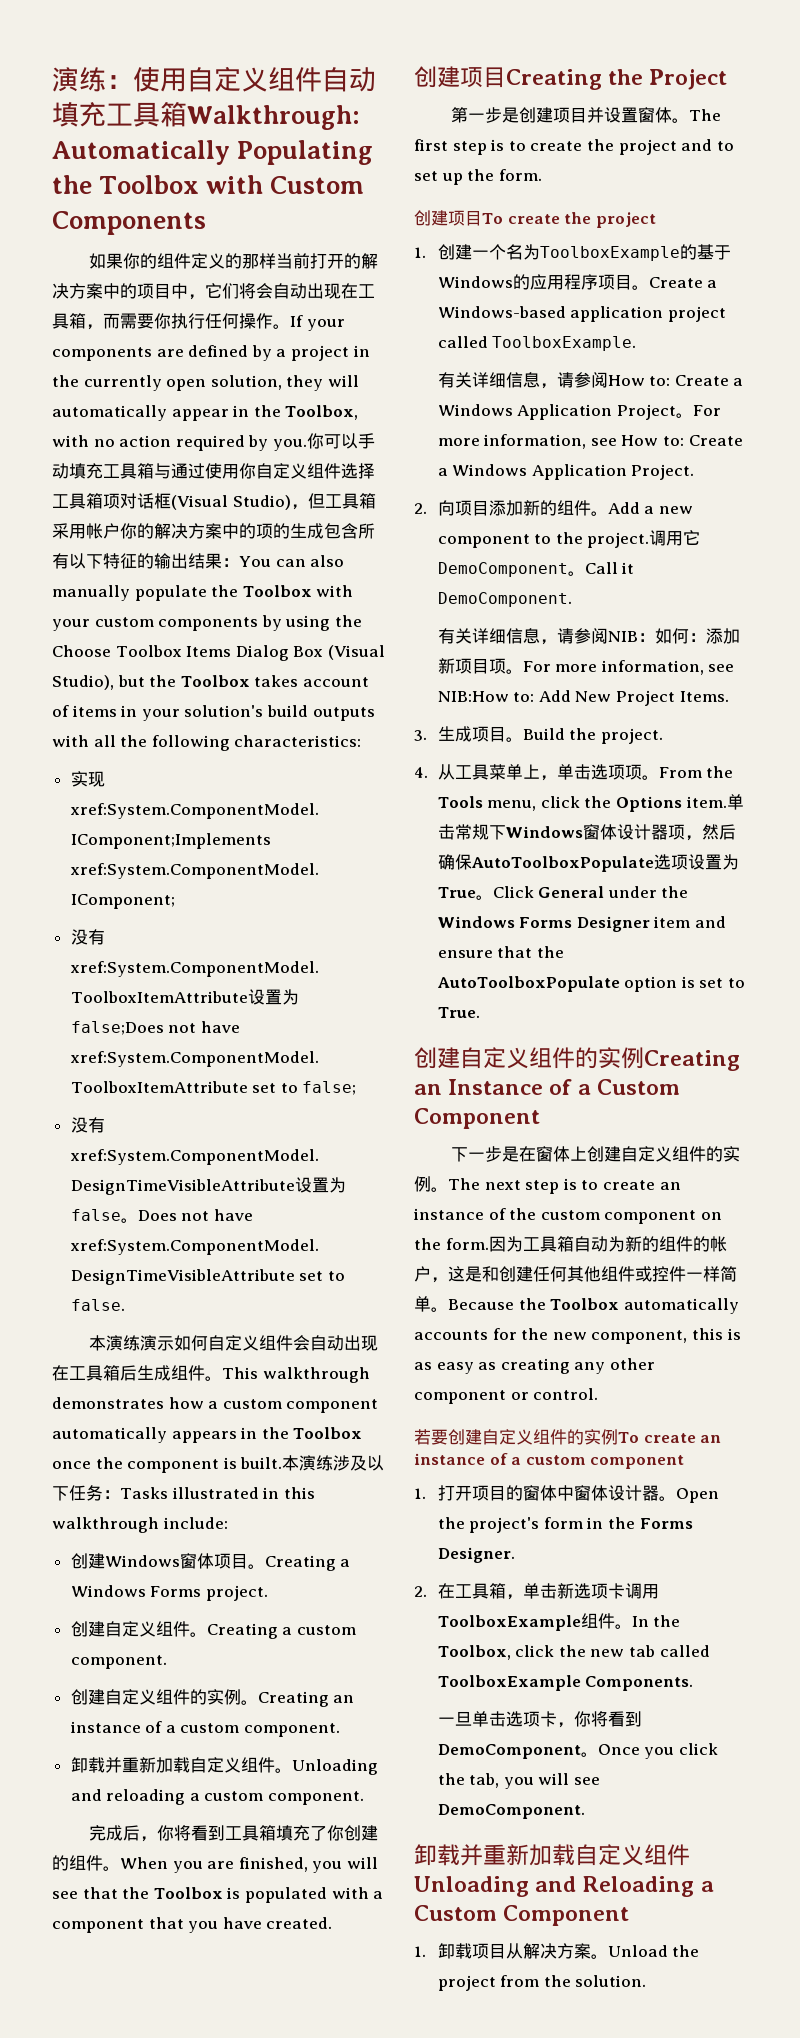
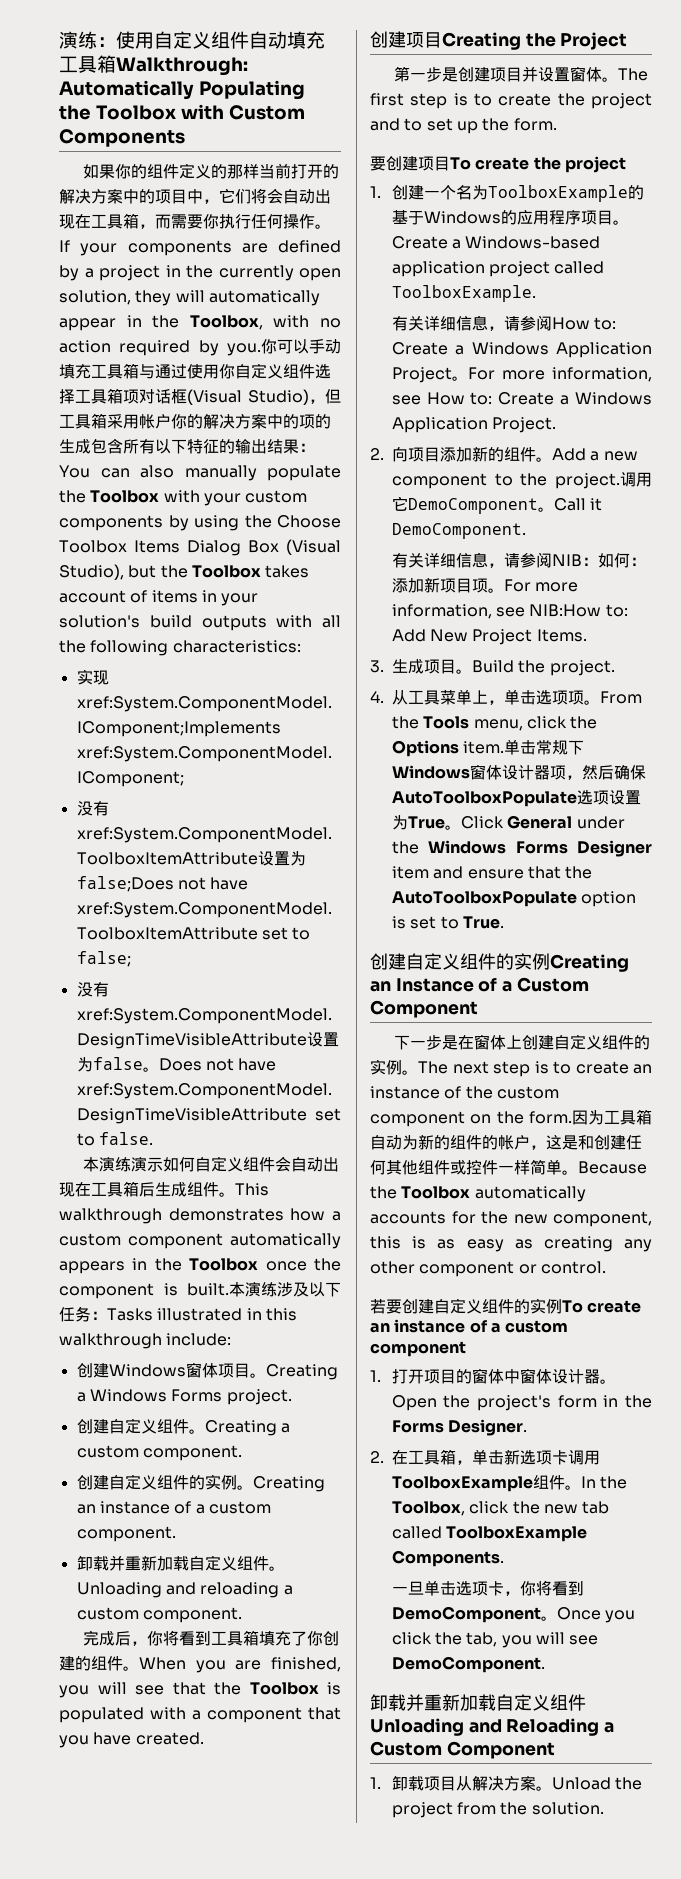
- 创建项目To create the project
+ 要创建项目To create the project

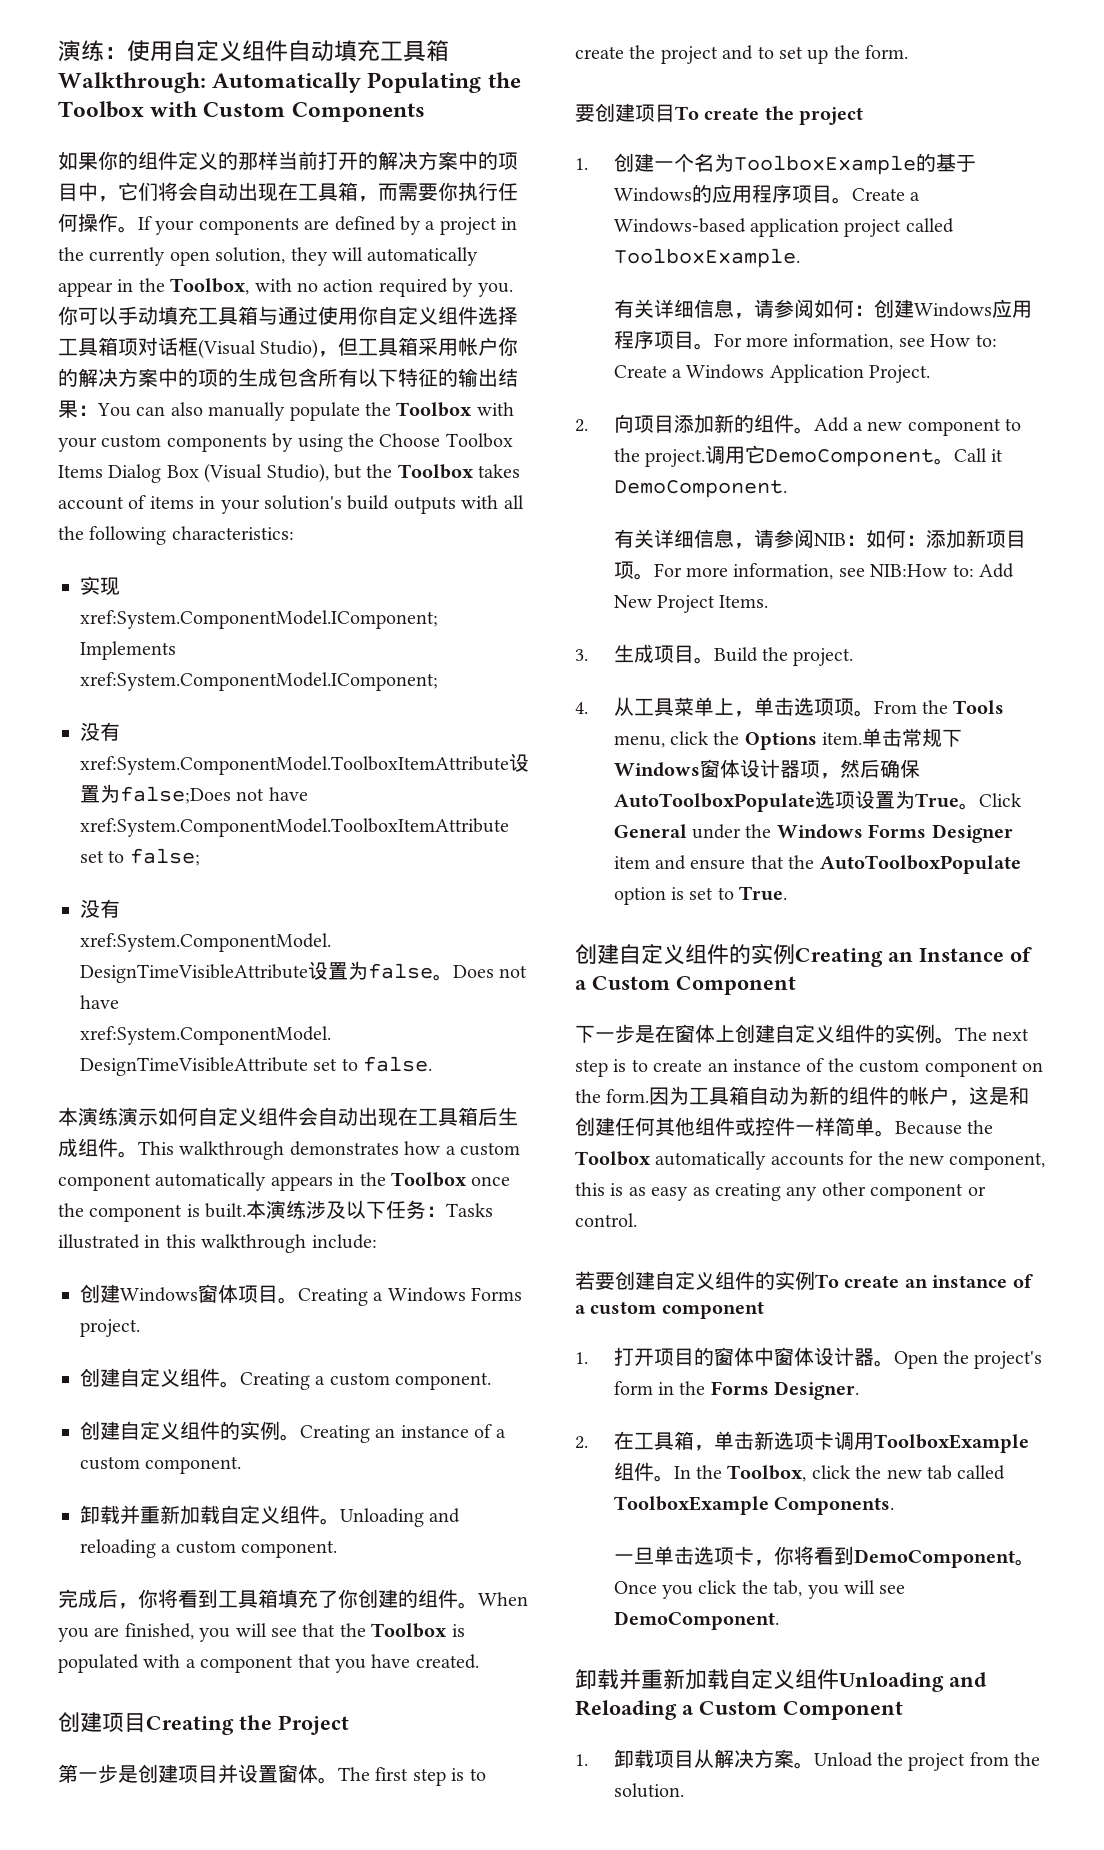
- 有关详细信息，请参阅How to: Create a Windows Application Project。
+ 有关详细信息，请参阅如何：创建Windows应用程序项目。

